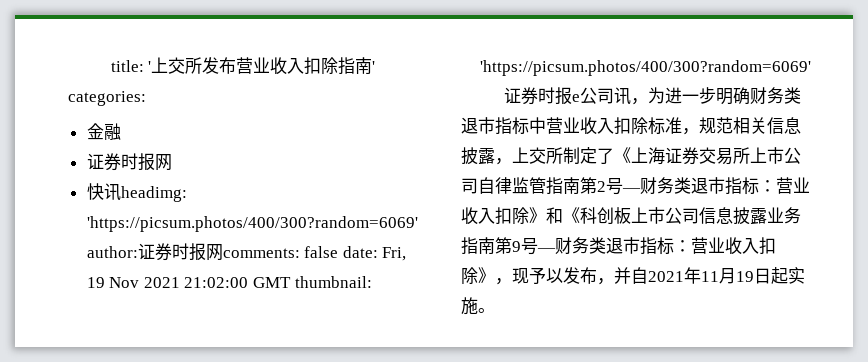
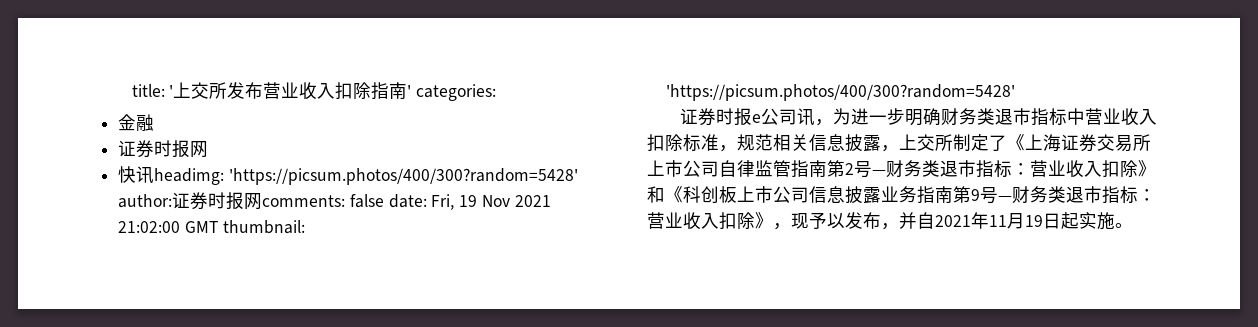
- 快讯headimg: 'https://picsum.photos/400/300?random=6069' author:证券时报网comments: false date: Fri, 19 Nov 2021 21:02:00 GMT thumbnail: 'https://picsum.photos/400/300?random=6069'
+ 快讯headimg: 'https://picsum.photos/400/300?random=5428' author:证券时报网comments: false date: Fri, 19 Nov 2021 21:02:00 GMT thumbnail: 'https://picsum.photos/400/300?random=5428'

